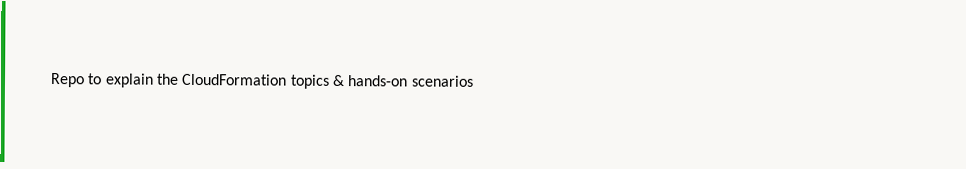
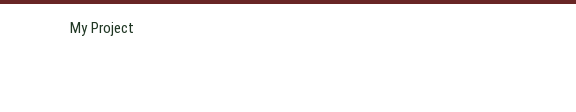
- Repo to explain the CloudFormation topics & hands-on scenarios
+ My Project

